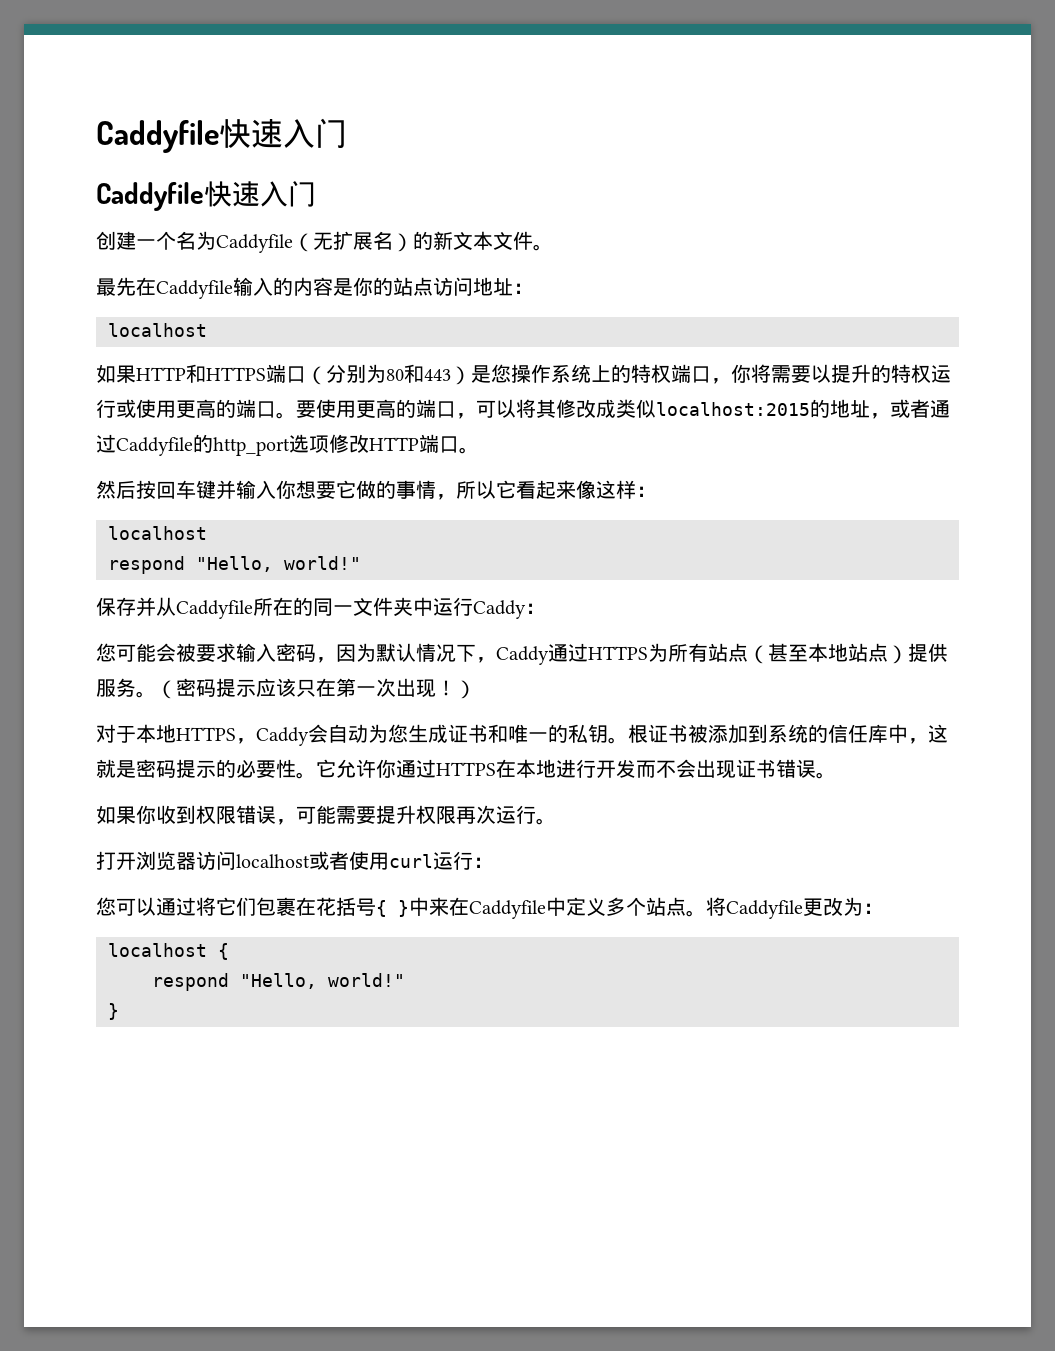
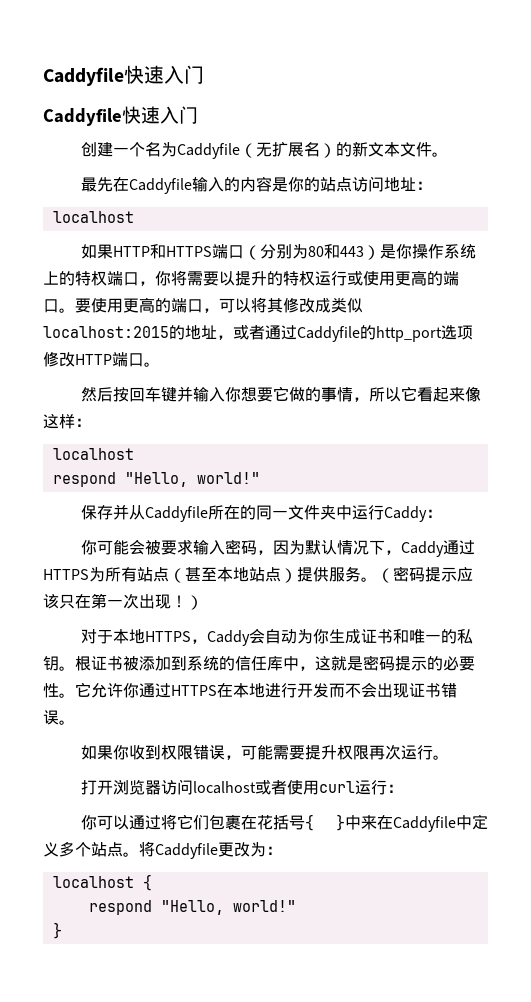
- 如果HTTP和HTTPS端口（分别为80和443）是您操作系统上的特权端口，你将需要以提升的特权运行或使用更高的端口。
+ 如果HTTP和HTTPS端口（分别为80和443）是你操作系统上的特权端口，你将需要以提升的特权运行或使用更高的端口。
- 您可能会被要求输入密码，因为默认情况下，Caddy通过HTTPS为所有站点（甚至本地站点）提供服务。
+ 你可能会被要求输入密码，因为默认情况下，Caddy通过HTTPS为所有站点（甚至本地站点）提供服务。
- 对于本地HTTPS，Caddy会自动为您生成证书和唯一的私钥。
+ 对于本地HTTPS，Caddy会自动为你生成证书和唯一的私钥。
- 您可以通过将它们包裹在花括号{ }中来在Caddyfile中定义多个站点。
+ 你可以通过将它们包裹在花括号{ }中来在Caddyfile中定义多个站点。

